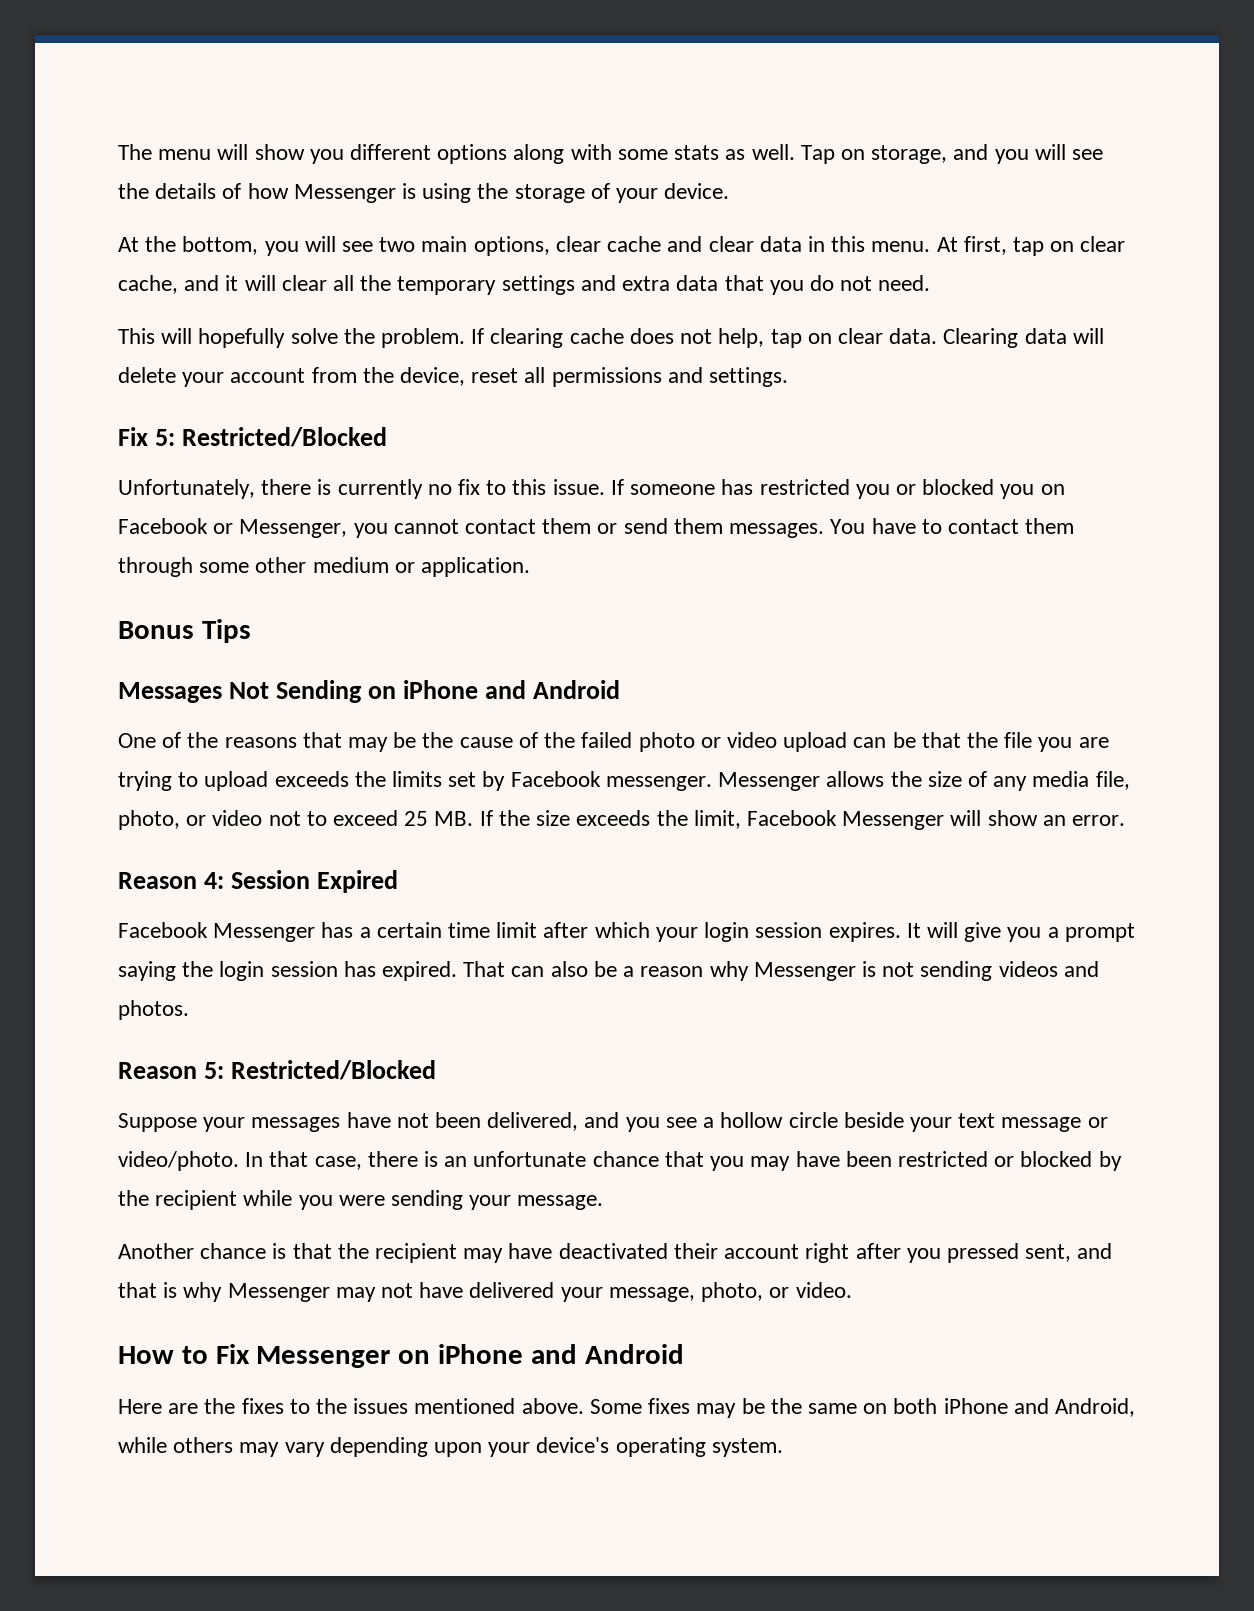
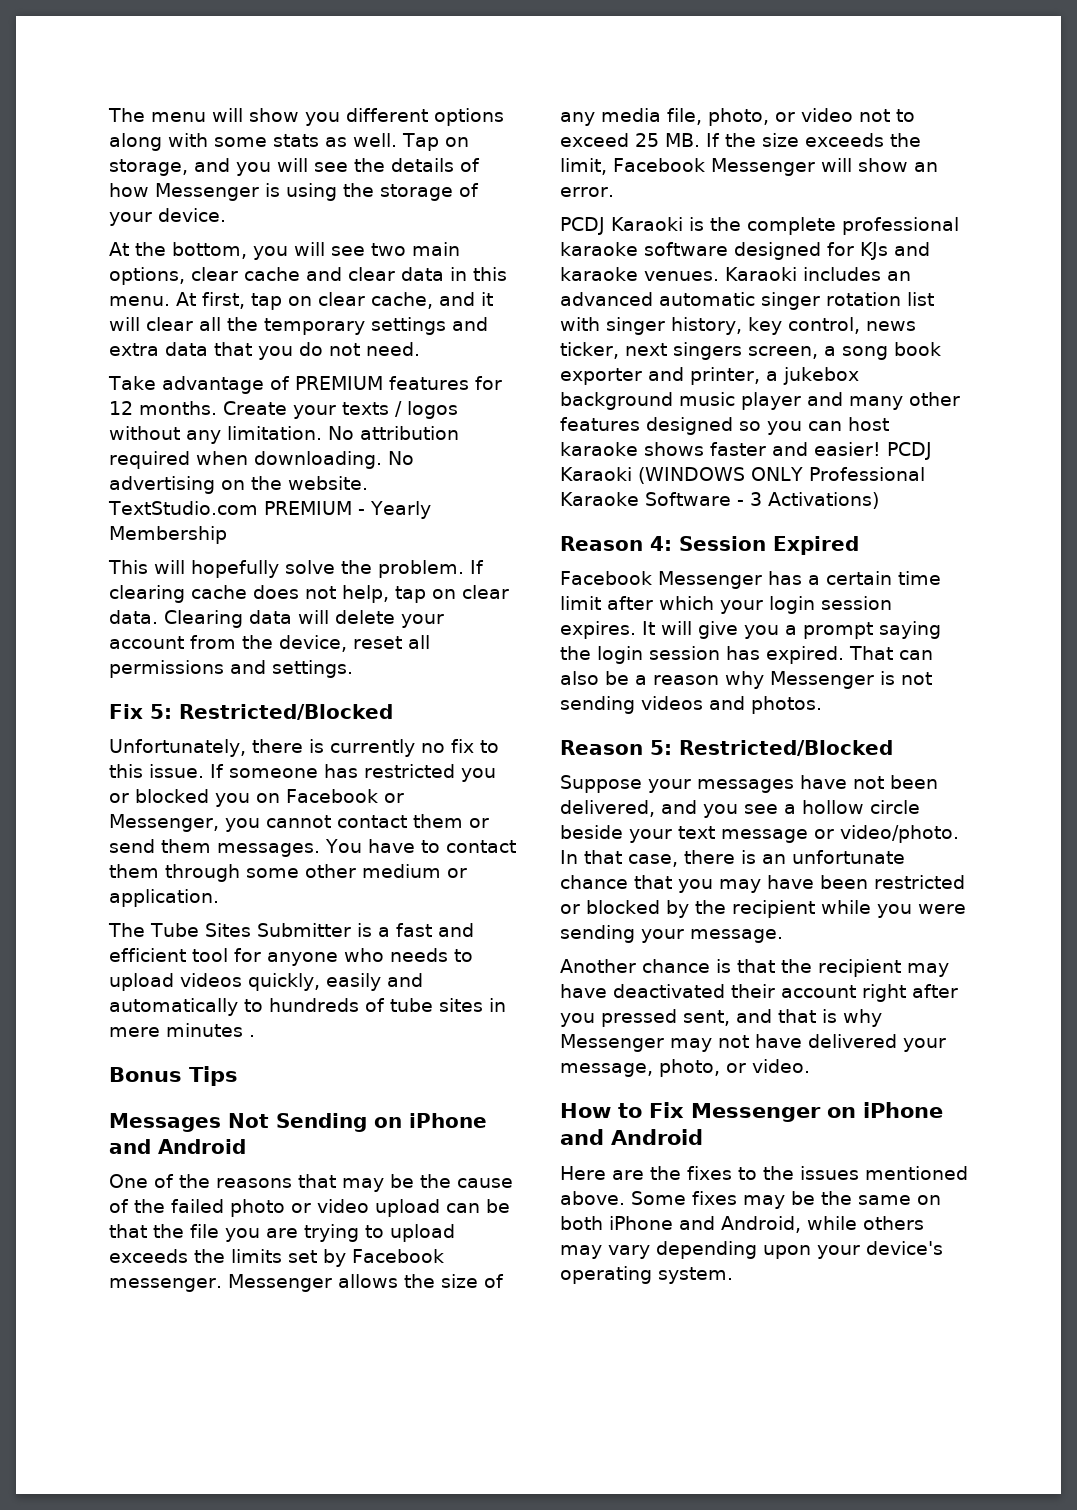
+ Take advantage of PREMIUM features for 12 months. Create your texts / logos without any limitation. No attribution required when downloading. No advertising on the website. TextStudio.com PREMIUM - Yearly Membership
+ The Tube Sites Submitter is a fast and efficient tool for anyone who needs to upload videos quickly, easily and automatically to hundreds of tube sites in mere minutes .
+ PCDJ Karaoki is the complete professional karaoke software designed for KJs and karaoke venues. Karaoki includes an advanced automatic singer rotation list with singer history, key control, news ticker, next singers screen, a song book exporter and printer, a jukebox background music player and many other features designed so you can host karaoke shows faster and easier! PCDJ Karaoki (WINDOWS ONLY Professional Karaoke Software - 3 Activations)

